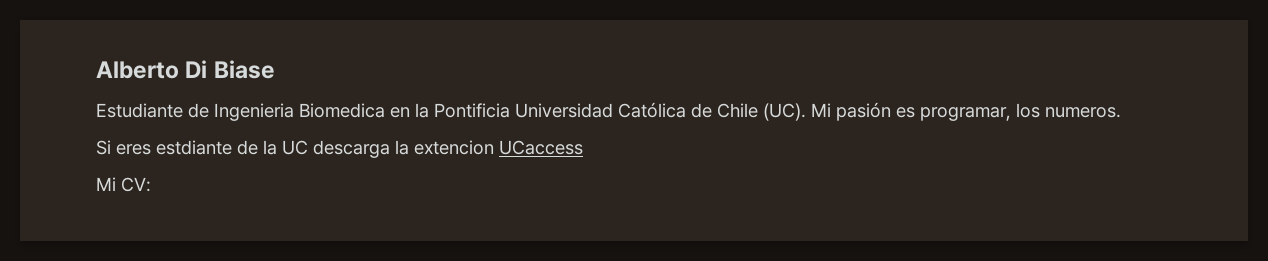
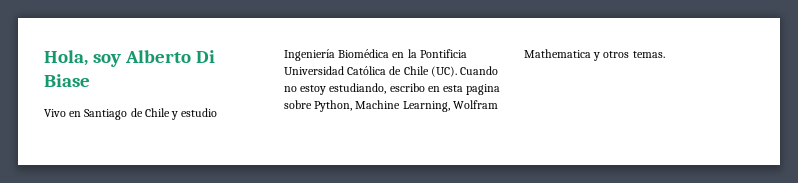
- Alberto Di Biase
+ Hola, soy Alberto Di Biase
- Estudiante de Ingenieria Biomedica en la Pontificia Universidad Católica de Chile (UC). Mi pasión es programar, los numeros.
- Si eres estdiante de la UC descarga la extencion UCaccess
- Mi CV:
+ Vivo en Santiago de Chile y estudio Ingeniería Biomédica en la Pontificia Universidad Católica de Chile (UC). Cuando no estoy estudiando, escribo en esta pagina sobre Python, Machine Learning, Wolfram Mathematica y otros temas.

